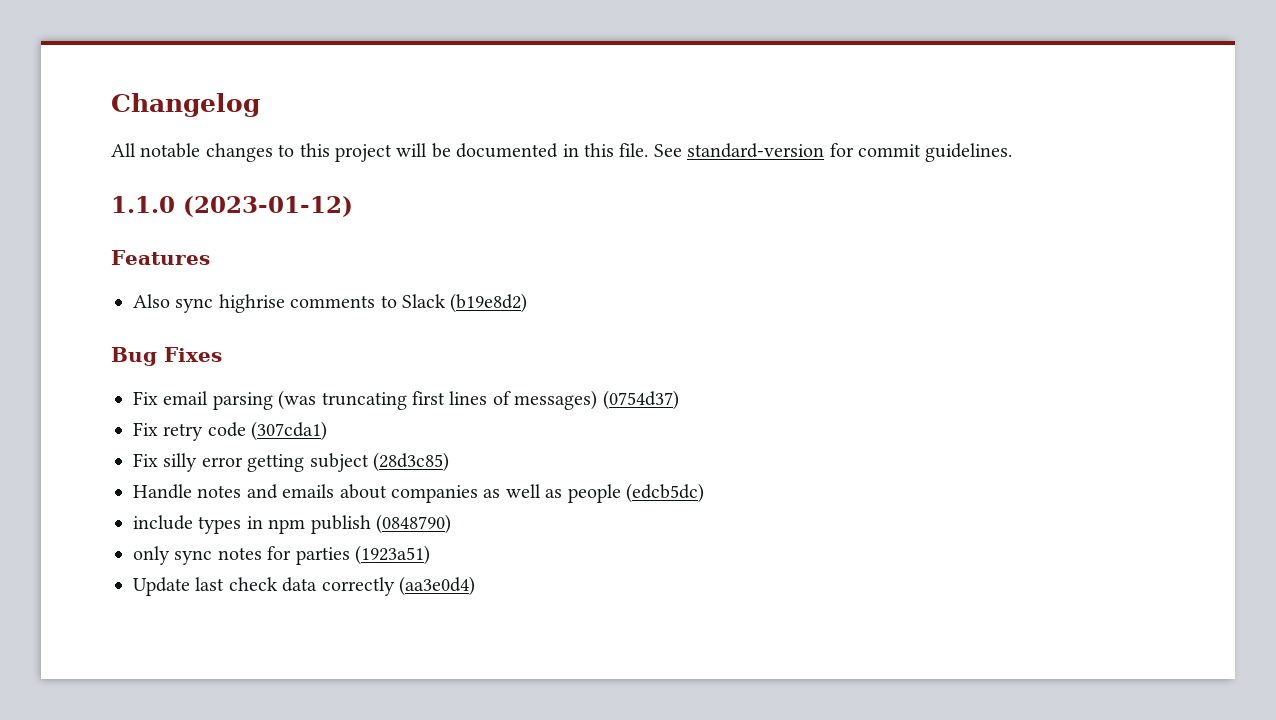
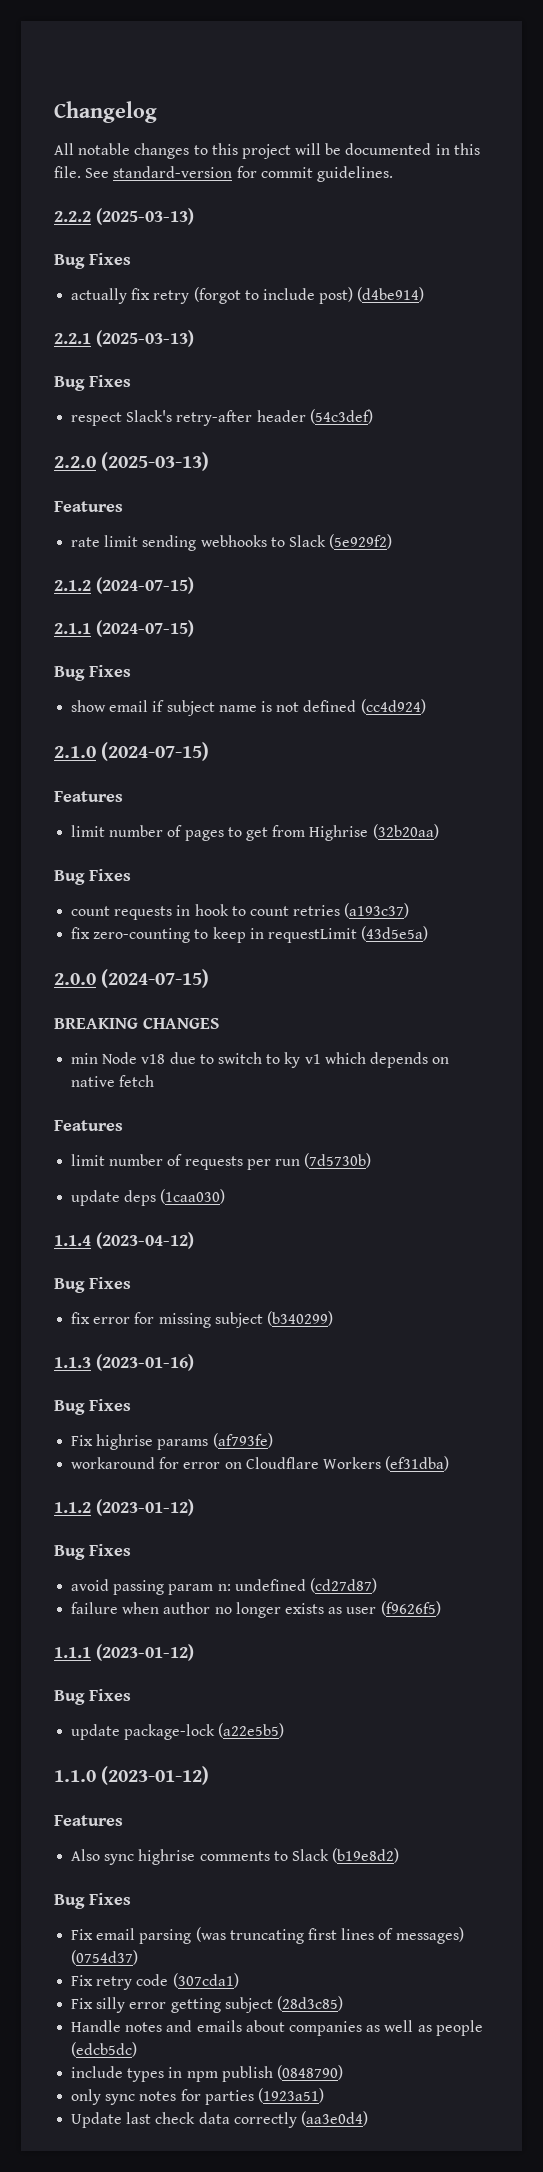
+ 2.2.2 (2025-03-13)
+ Bug Fixes
+ actually fix retry (forgot to include post) (d4be914)
+ 2.2.1 (2025-03-13)
+ Bug Fixes
+ respect Slack's retry-after header (54c3def)
+ 2.2.0 (2025-03-13)
+ Features
+ rate limit sending webhooks to Slack (5e929f2)
+ 2.1.2 (2024-07-15)
+ 2.1.1 (2024-07-15)
+ Bug Fixes
+ show email if subject name is not defined (cc4d924)
+ 2.1.0 (2024-07-15)
+ Features
+ limit number of pages to get from Highrise (32b20aa)
+ Bug Fixes
+ count requests in hook to count retries (a193c37)
+ fix zero-counting to keep in requestLimit (43d5e5a)
+ 2.0.0 (2024-07-15)
+ BREAKING CHANGES
+ min Node v18 due to switch to ky v1 which depends on native fetch
+ Features
+ limit number of requests per run (7d5730b)
+ update deps (1caa030)
+ 1.1.4 (2023-04-12)
+ Bug Fixes
+ fix error for missing subject (b340299)
+ 1.1.3 (2023-01-16)
+ Bug Fixes
+ Fix highrise params (af793fe)
+ workaround for error on Cloudflare Workers (ef31dba)
+ 1.1.2 (2023-01-12)
+ Bug Fixes
+ avoid passing param n: undefined (cd27d87)
+ failure when author no longer exists as user (f9626f5)
+ 1.1.1 (2023-01-12)
+ Bug Fixes
+ update package-lock (a22e5b5)

